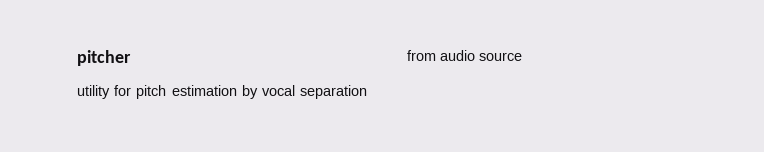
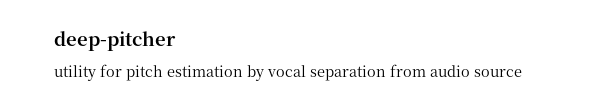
- pitcher
+ deep-pitcher

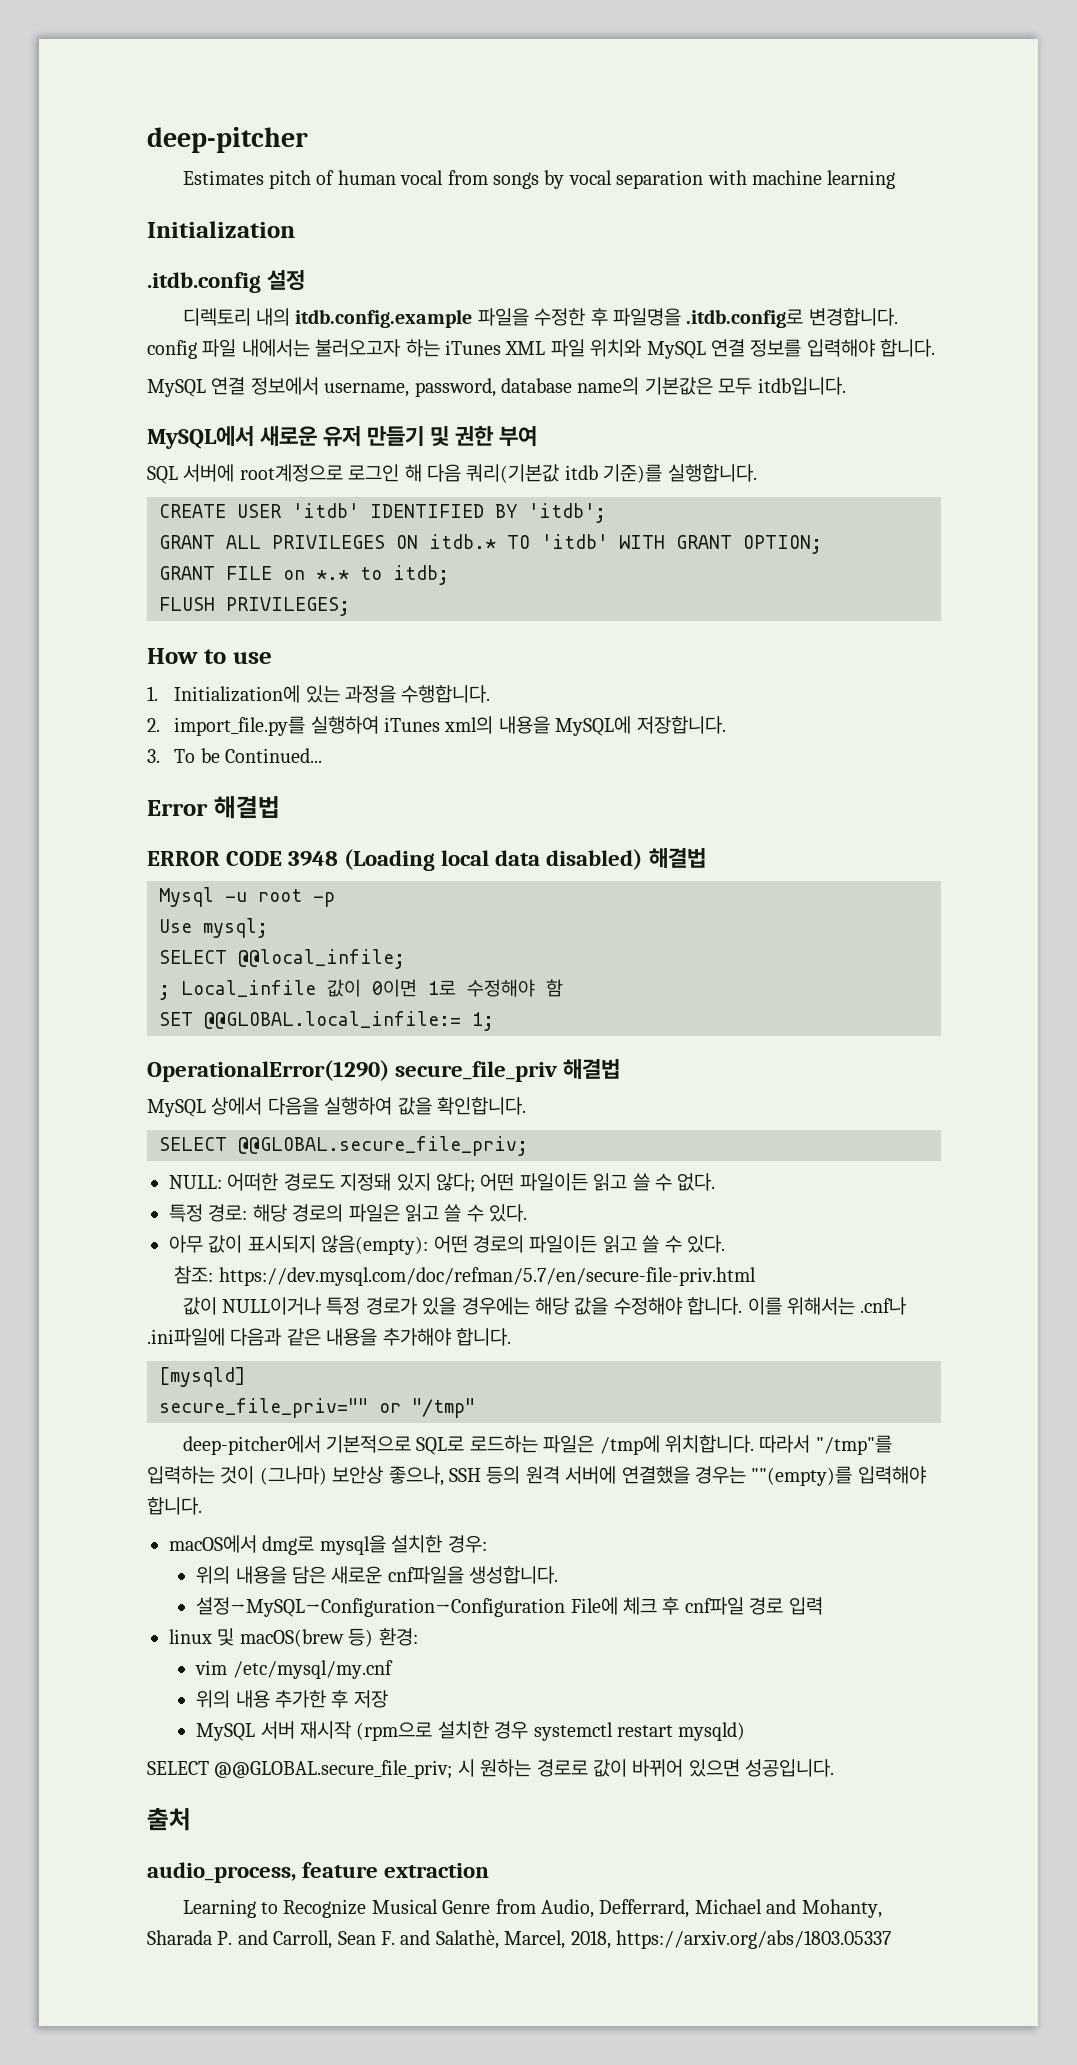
- utility for pitch estimation by vocal separation from audio source
+ Estimates pitch of human vocal from songs by vocal separation with machine learning
+ Initialization
+ .itdb.config 설정
+ 디렉토리 내의 itdb.config.example 파일을 수정한 후 파일명을 .itdb.config로 변경합니다. config 파일 내에서는 불러오고자 하는 iTunes XML 파일 위치와 MySQL 연결 정보를 입력해야 합니다.
+ MySQL 연결 정보에서 username, password, database name의 기본값은 모두 itdb입니다.
+ MySQL에서 새로운 유저 만들기 및 권한 부여
+ SQL 서버에 root계정으로 로그인 해 다음 쿼리(기본값 itdb 기준)를 실행합니다.
+ CREATE USER 'itdb' IDENTIFIED BY 'itdb';
+ GRANT ALL PRIVILEGES ON itdb.* TO 'itdb' WITH GRANT OPTION;
+ GRANT FILE on *.* to itdb;
+ FLUSH PRIVILEGES;
+ How to use
+ 1. Initialization에 있는 과정을 수행합니다.
+ 2. import_file.py를 실행하여 iTunes xml의 내용을 MySQL에 저장합니다.
+ 3. To be Continued...
+ Error 해결법
+ ERROR CODE 3948 (Loading local data disabled) 해결법
+ Mysql -u root -p
+ Use mysql;
+ SELECT @@local_infile;
+ ; Local_infile 값이 0이면 1로 수정해야 함
+ SET @@GLOBAL.local_infile:= 1;
+ OperationalError(1290) secure_file_priv 해결법
+ MySQL 상에서 다음을 실행하여 값을 확인합니다.
+ SELECT @@GLOBAL.secure_file_priv;
+ NULL: 어떠한 경로도 지정돼 있지 않다; 어떤 파일이든 읽고 쓸 수 없다.
+ 특정 경로: 해당 경로의 파일은 읽고 쓸 수 있다.
+ 아무 값이 표시되지 않음(empty): 어떤 경로의 파일이든 읽고 쓸 수 있다.
+ 참조: https://dev.mysql.com/doc/refman/5.7/en/secure-file-priv.html
+ 값이 NULL이거나 특정 경로가 있을 경우에는 해당 값을 수정해야 합니다. 이를 위해서는 .cnf나 .ini파일에 다음과 같은 내용을 추가해야 합니다.
+ [mysqld]
+ secure_file_priv="" or "/tmp"
+ deep-pitcher에서 기본적으로 SQL로 로드하는 파일은 /tmp에 위치합니다. 따라서 "/tmp"를 입력하는 것이 (그나마) 보안상 좋으나, SSH 등의 원격 서버에 연결했을 경우는 ""(empty)를 입력해야 합니다.
+ macOS에서 dmg로 mysql을 설치한 경우:
+ 위의 내용을 담은 새로운 cnf파일을 생성합니다.
+ 설정→MySQL→Configuration→Configuration File에 체크 후 cnf파일 경로 입력
+ linux 및 macOS(brew 등) 환경:
+ vim /etc/mysql/my.cnf
+ 위의 내용 추가한 후 저장
+ MySQL 서버 재시작 (rpm으로 설치한 경우 systemctl restart mysqld)
+ SELECT @@GLOBAL.secure_file_priv; 시 원하는 경로로 값이 바뀌어 있으면 성공입니다.
+ 출처
+ audio_process, feature extraction
+ Learning to Recognize Musical Genre from Audio, Defferrard, Michael and Mohanty, Sharada P. and Carroll, Sean F. and Salathè, Marcel, 2018, https://arxiv.org/abs/1803.05337

